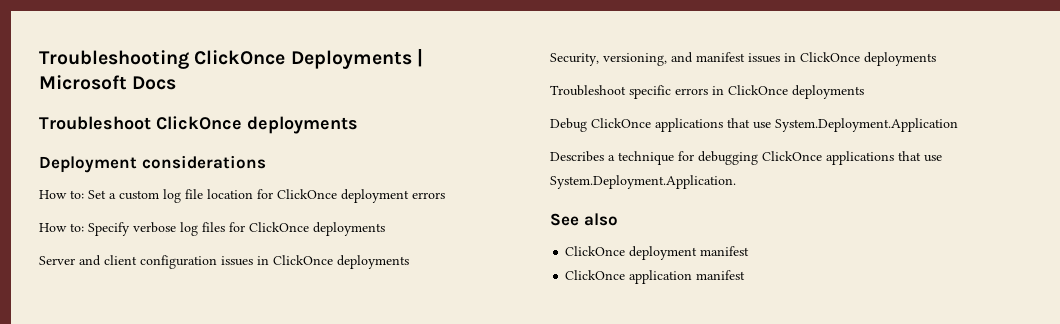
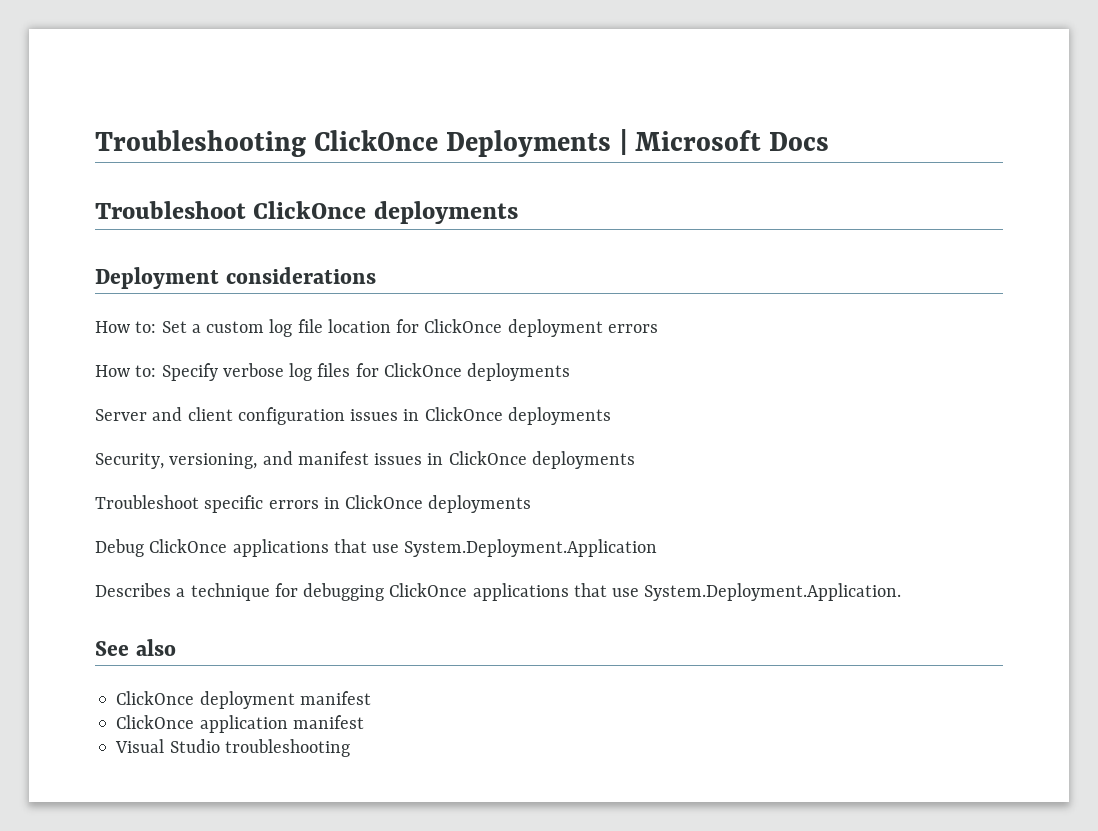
+ Visual Studio troubleshooting

